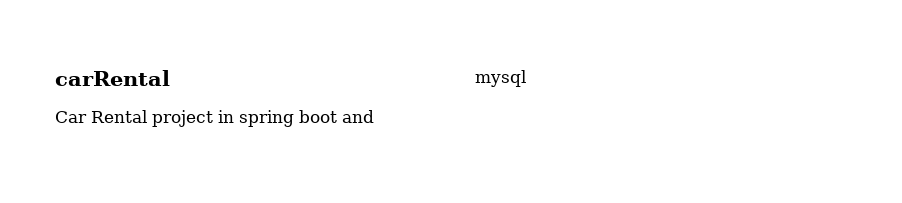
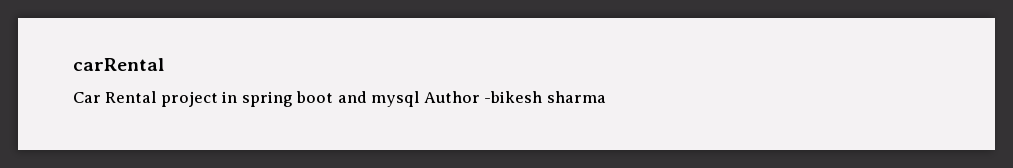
- Car Rental project in spring boot and mysql
+ Car Rental project in spring boot and mysql Author -bikesh sharma

